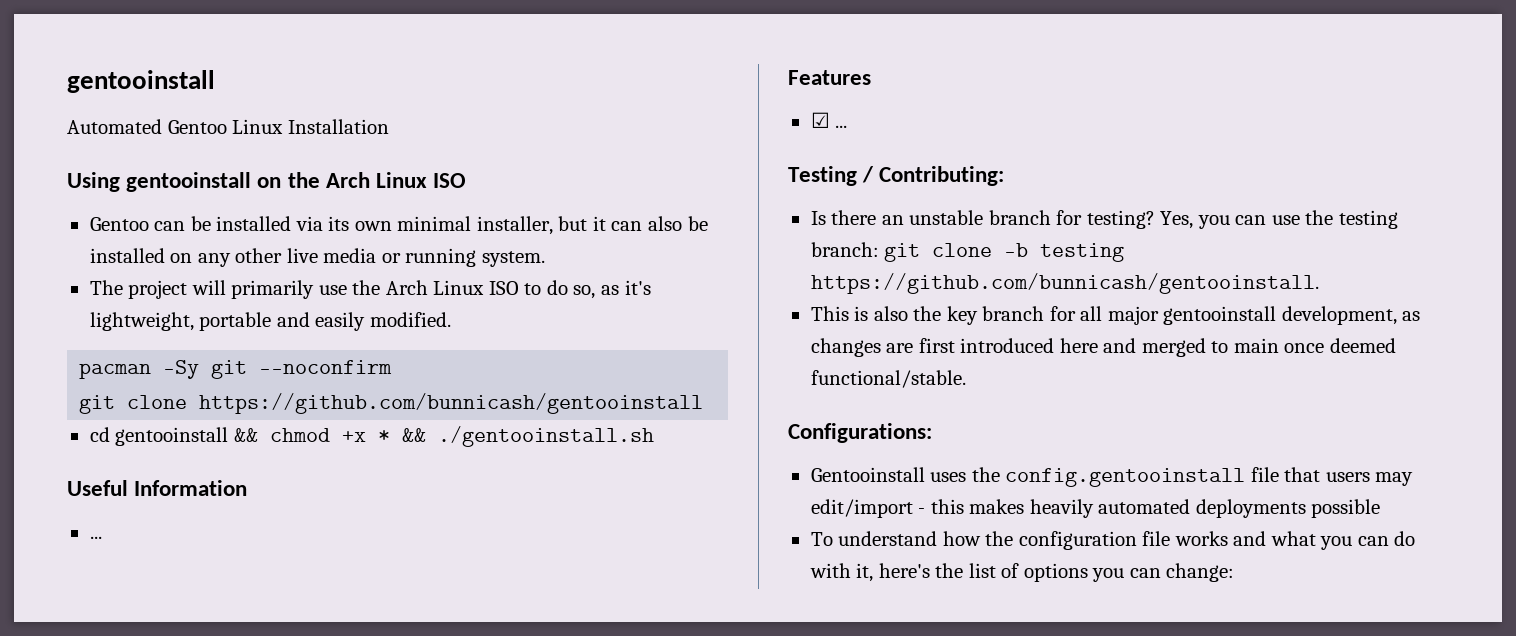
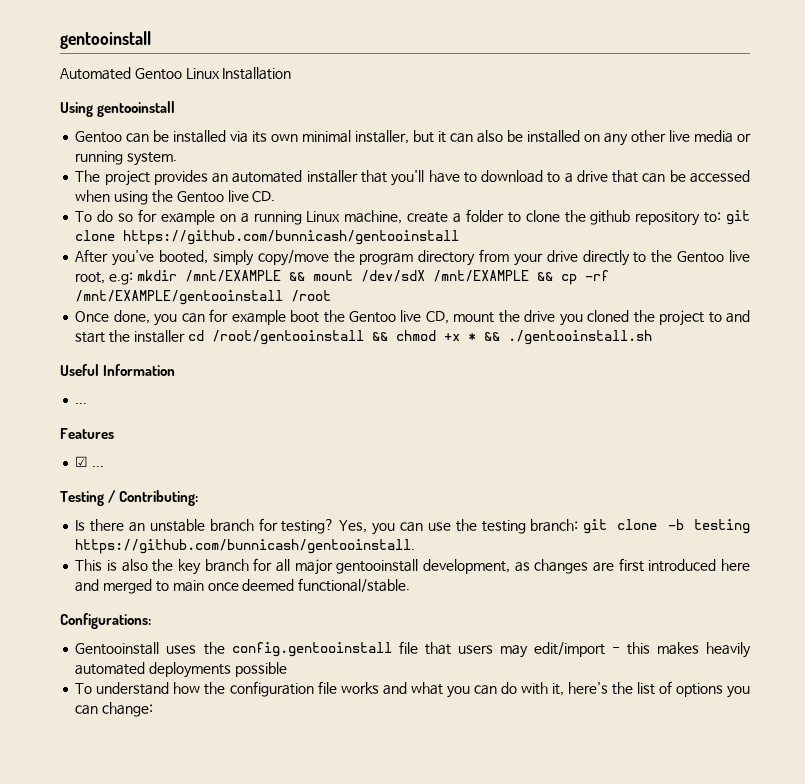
- Using gentooinstall on the Arch Linux ISO
+ Using gentooinstall
- The project will primarily use the Arch Linux ISO to do so, as it's lightweight, portable and easily modified.
- pacman -Sy git --noconfirm
- git clone https://github.com/bunnicash/gentooinstall
- cd gentooinstall && chmod +x * && ./gentooinstall.sh
+ The project provides an automated installer that you'll have to download to a drive that can be accessed when using the Gentoo live CD.
+ To do so for example on a running Linux machine, create a folder to clone the github repository to: git clone https://github.com/bunnicash/gentooinstall
+ After you've booted, simply copy/move the program directory from your drive directly to the Gentoo live root, e.g: mkdir /mnt/EXAMPLE && mount /dev/sdX /mnt/EXAMPLE && cp -rf /mnt/EXAMPLE/gentooinstall /root
+ Once done, you can for example boot the Gentoo live CD, mount the drive you cloned the project to and start the installer cd /root/gentooinstall && chmod +x * && ./gentooinstall.sh

